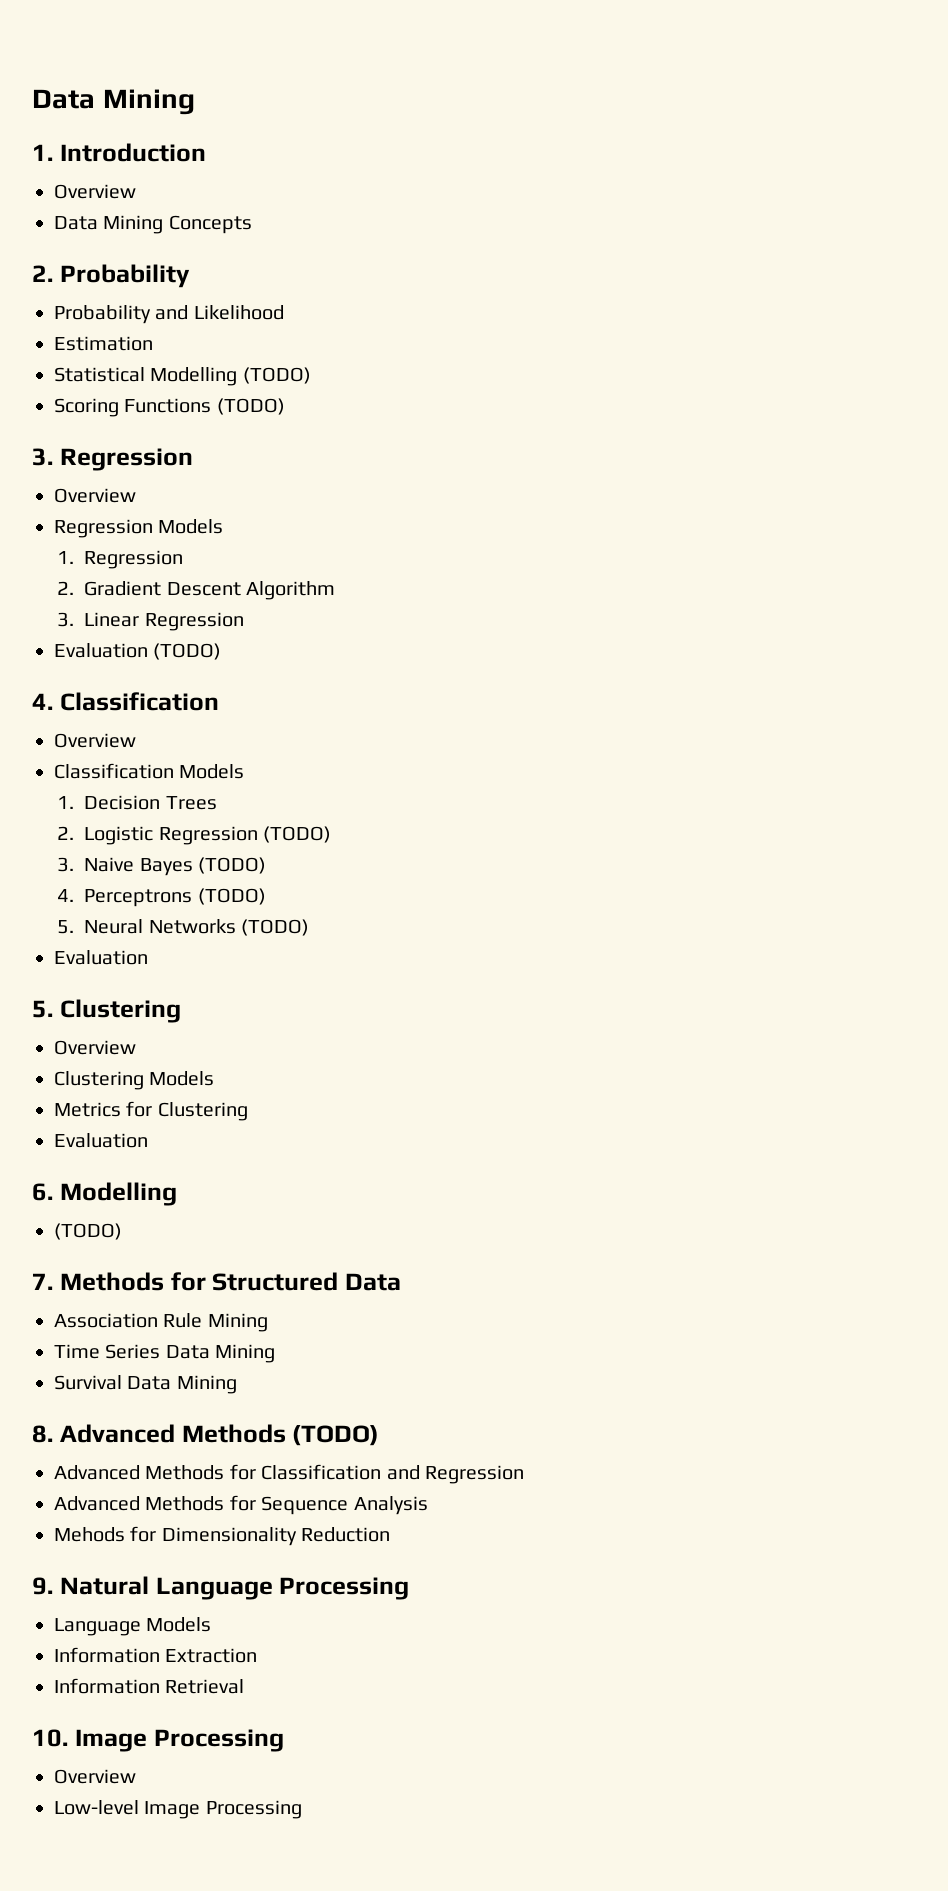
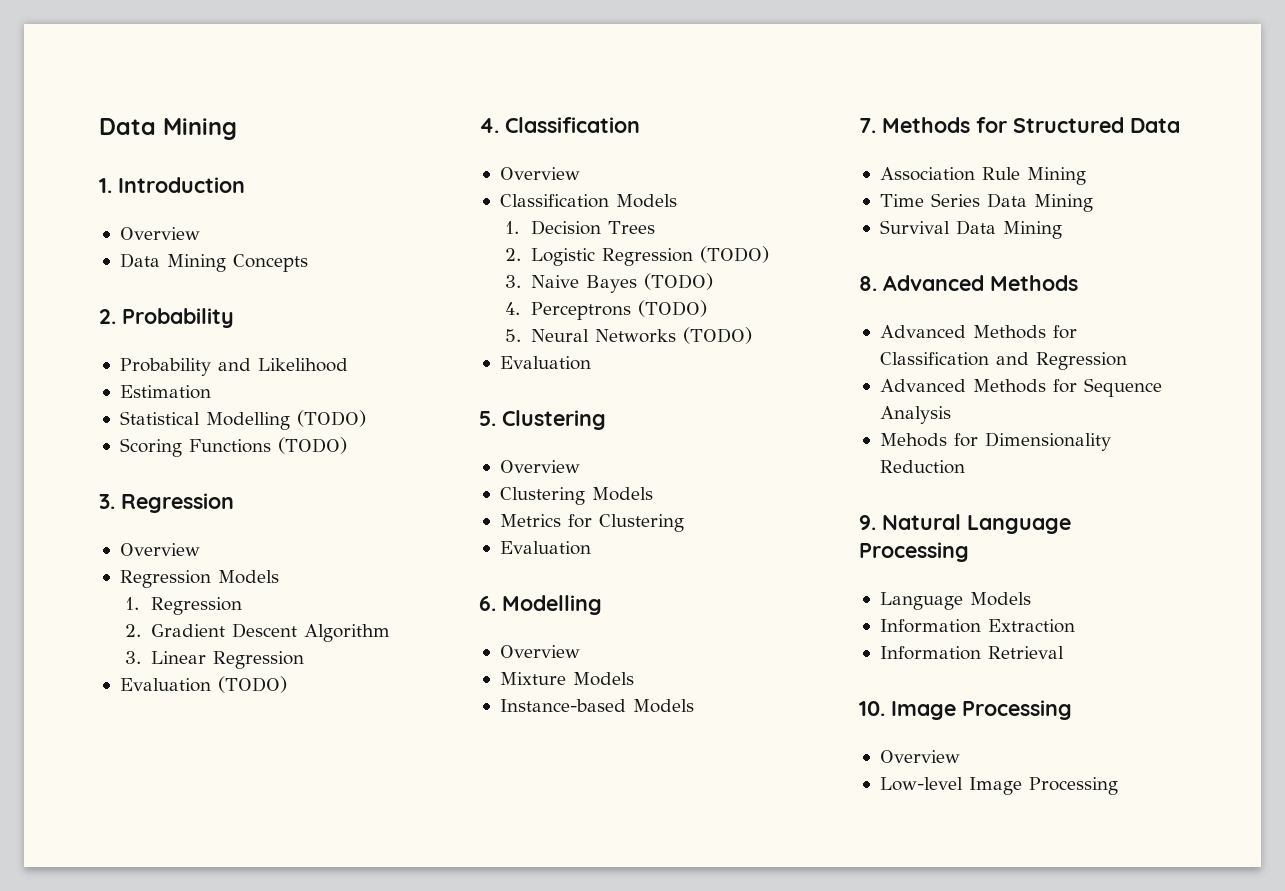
  6. Modelling
- (TODO)
+ Overview
+ Mixture Models
+ Instance-based Models
- 8. Advanced Methods (TODO)
+ 8. Advanced Methods

